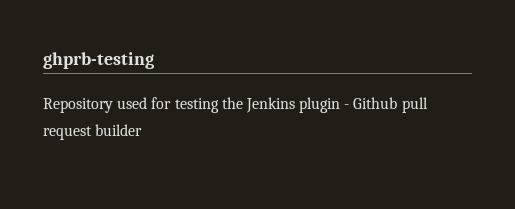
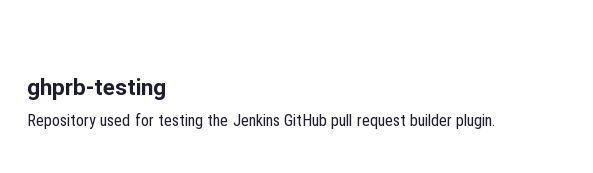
- Repository used for testing the Jenkins plugin - Github pull request builder
+ Repository used for testing the Jenkins GitHub pull request builder plugin.

